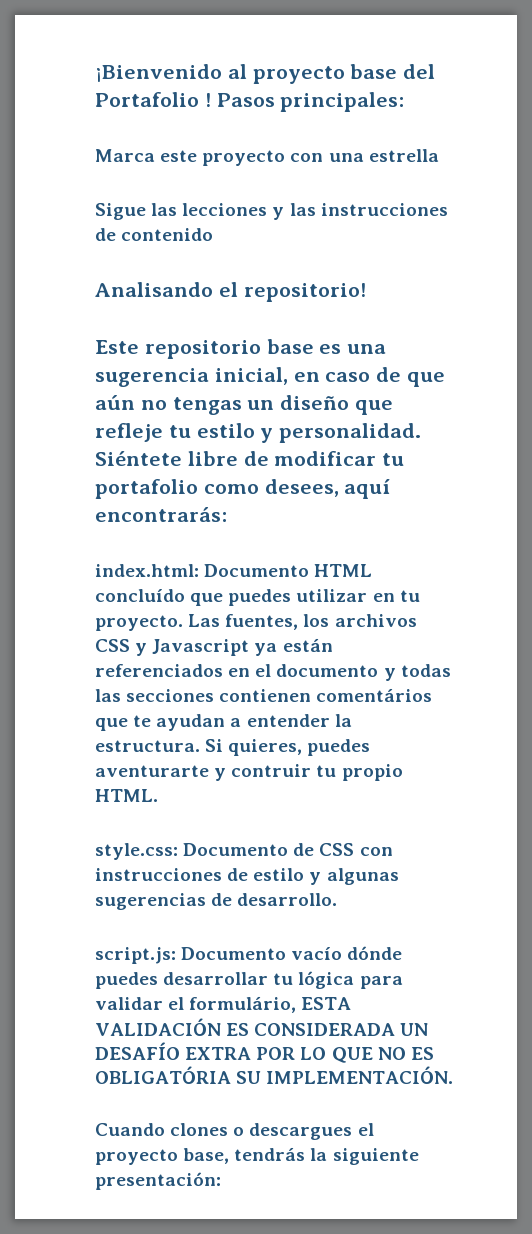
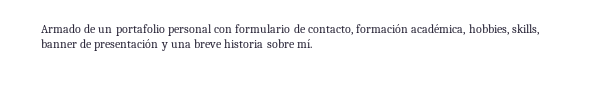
- ¡Bienvenido al proyecto base del Portafolio ! Pasos principales:
- Marca este proyecto con una estrella
- Sigue las lecciones y las instrucciones de contenido
- Analisando el repositorio!
- Este repositorio base es una sugerencia inicial, en caso de que aún no tengas un diseño que refleje tu estilo y personalidad. Siéntete libre de modificar tu portafolio como desees, aquí encontrarás:
- index.html: Documento HTML concluído que puedes utilizar en tu proyecto. Las fuentes, los archivos CSS y Javascript ya están referenciados en el documento y todas las secciones contienen comentários que te ayudan a entender la estructura. Si quieres, puedes aventurarte y contruir tu propio HTML.
- style.css: Documento de CSS con instrucciones de estilo y algunas sugerencias de desarrollo.
- script.js: Documento vacío dónde puedes desarrollar tu lógica para validar el formulário, ESTA VALIDACIÓN ES CONSIDERADA UN DESAFÍO EXTRA POR LO QUE NO ES OBLIGATÓRIA SU IMPLEMENTACIÓN.
- Cuando clones o descargues el proyecto base, tendrás la siguiente presentación:
+ Armado de un portafolio personal con formulario de contacto, formación académica, hobbies, skills, banner de presentación y una breve historia sobre mí.

